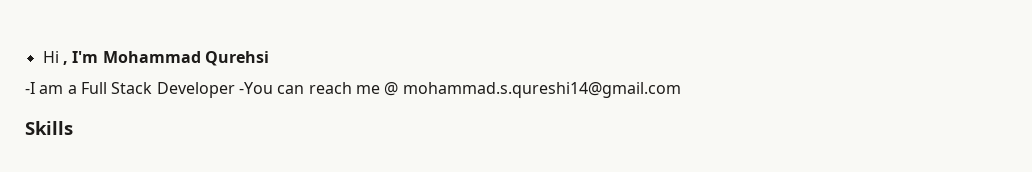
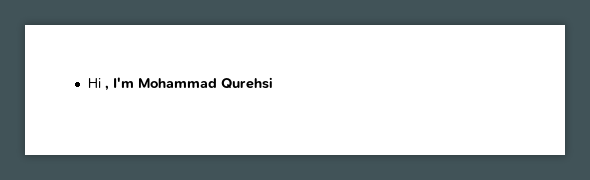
- -I am a Full Stack Developer -You can reach me @ mohammad.s.qureshi14@gmail.com
- Skills

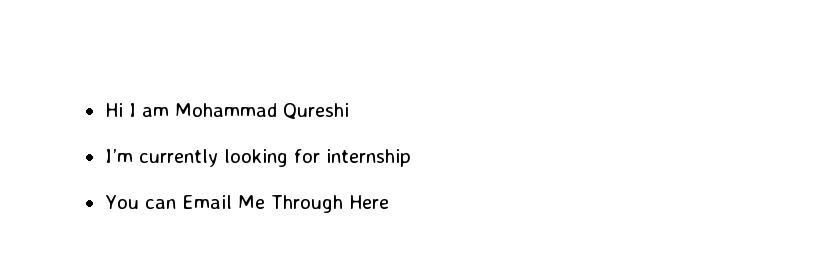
- Hi , I'm Mohammad Qurehsi
+ Hi I am Mohammad Qureshi
+ I’m currently looking for internship
+ You can Email Me Through Here

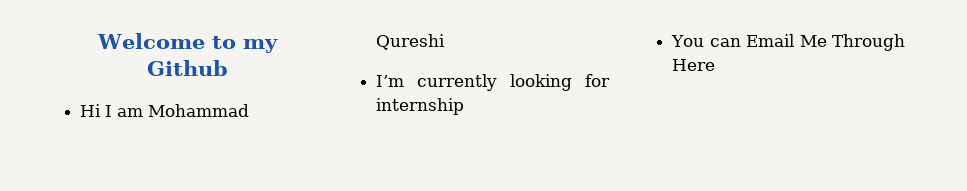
+ Welcome to my Github

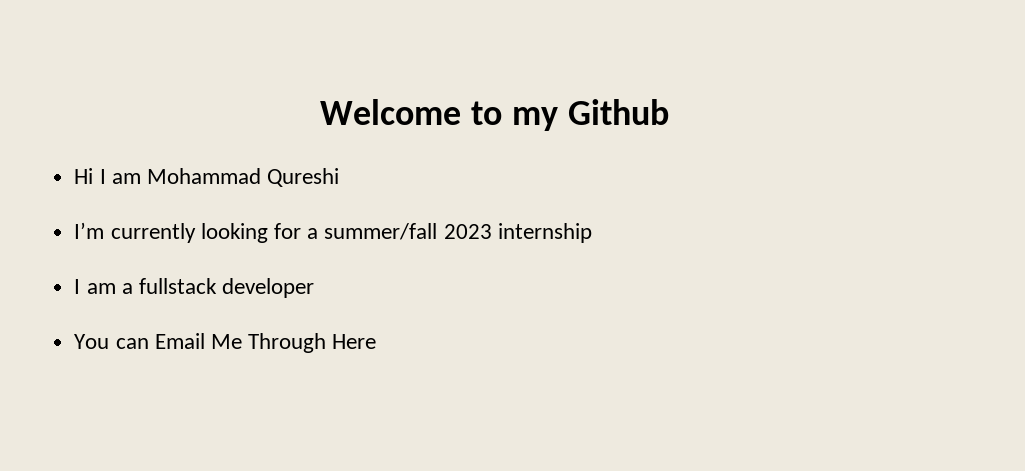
- I’m currently looking for internship
+ I’m currently looking for a summer/fall 2023 internship
+ I am a fullstack developer

